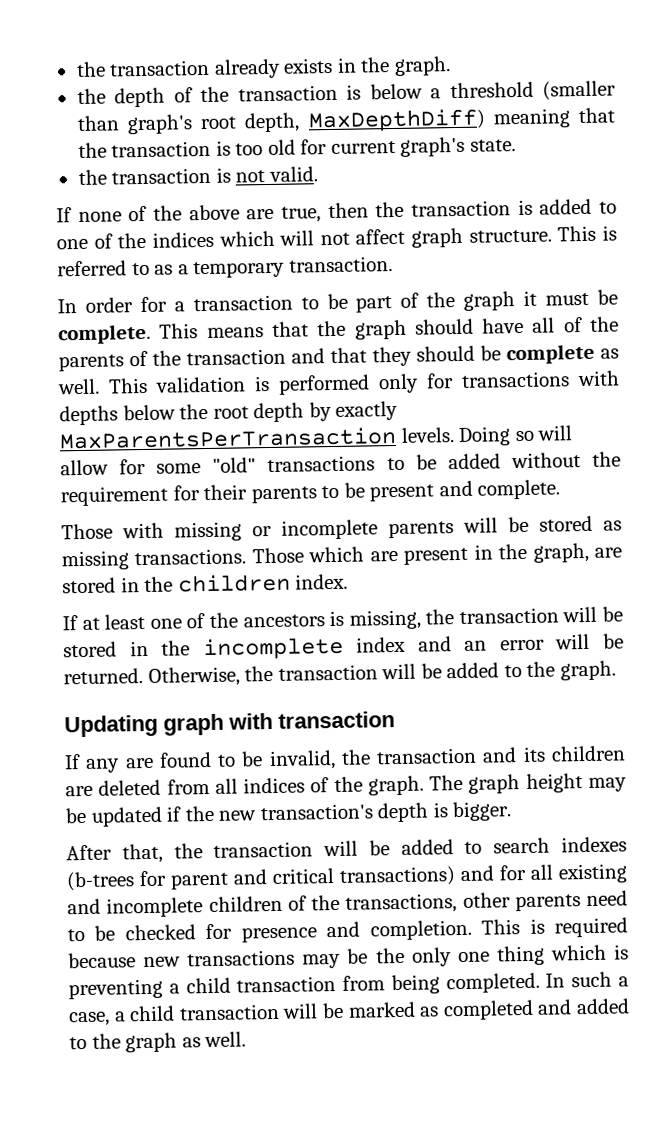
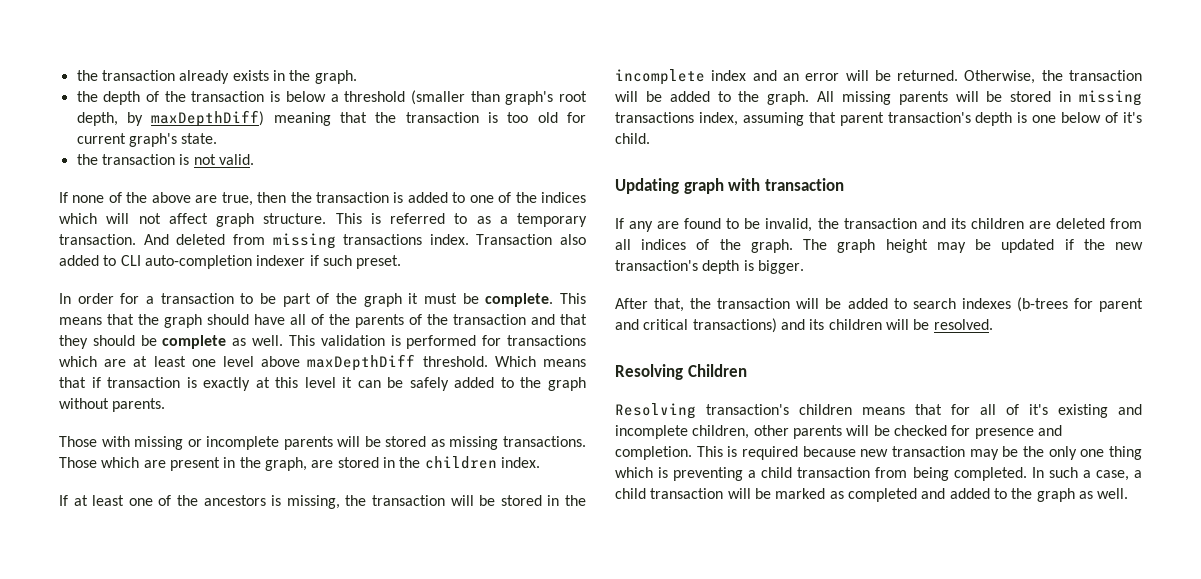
- the depth of the transaction is below a threshold (smaller than graph's root depth, MaxDepthDiff) meaning that the transaction is too old for current graph's state.
+ the depth of the transaction is below a threshold (smaller than graph's root depth, by maxDepthDiff) meaning that the transaction is too old for current graph's state.
+ And deleted from missing transactions index. Transaction also added to CLI auto-completion indexer if such preset.
- This validation is performed only for transactions with depths below the root depth by exactly MaxParentsPerTransaction levels. Doing so will allow for some "old" transactions to be added without the requirement for their parents to be present and complete.
+ This validation is performed for transactions which are at least one level above maxDepthDiff threshold. Which means that if transaction is exactly at this level it can be safely added to the graph without parents.
+ All missing parents will be stored in missing transactions index, assuming that parent transaction's depth is one below of it's child.
- After that, the transaction will be added to search indexes (b-trees for parent and critical transactions) and for all existing and incomplete children of the transactions, other parents need to be checked for presence and completion.
+ After that, the transaction will be added to search indexes (b-trees for parent and critical transactions) and its children will be resolved.
+ Resolving Children
+ Resolving transaction's children means that for all of it's existing and incomplete children, other parents will be checked for presence and completion.
- This is required because new transactions may be the only one thing which is preventing a child transaction from being completed.
+ This is required because new transaction may be the only one thing which is preventing a child transaction from being completed.

